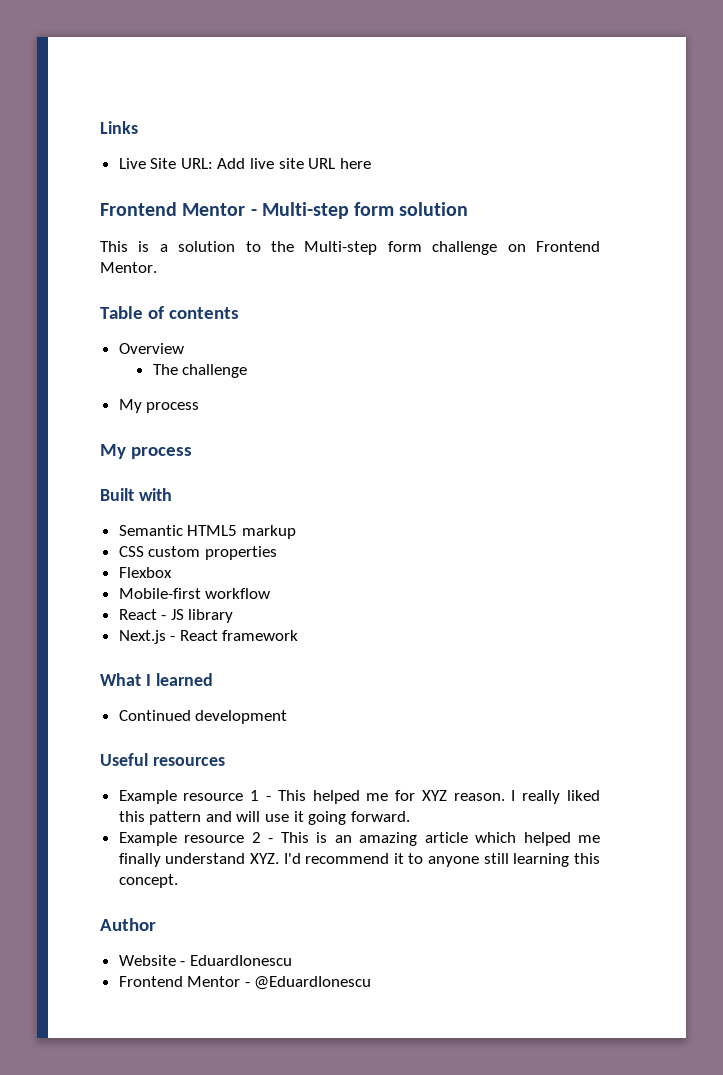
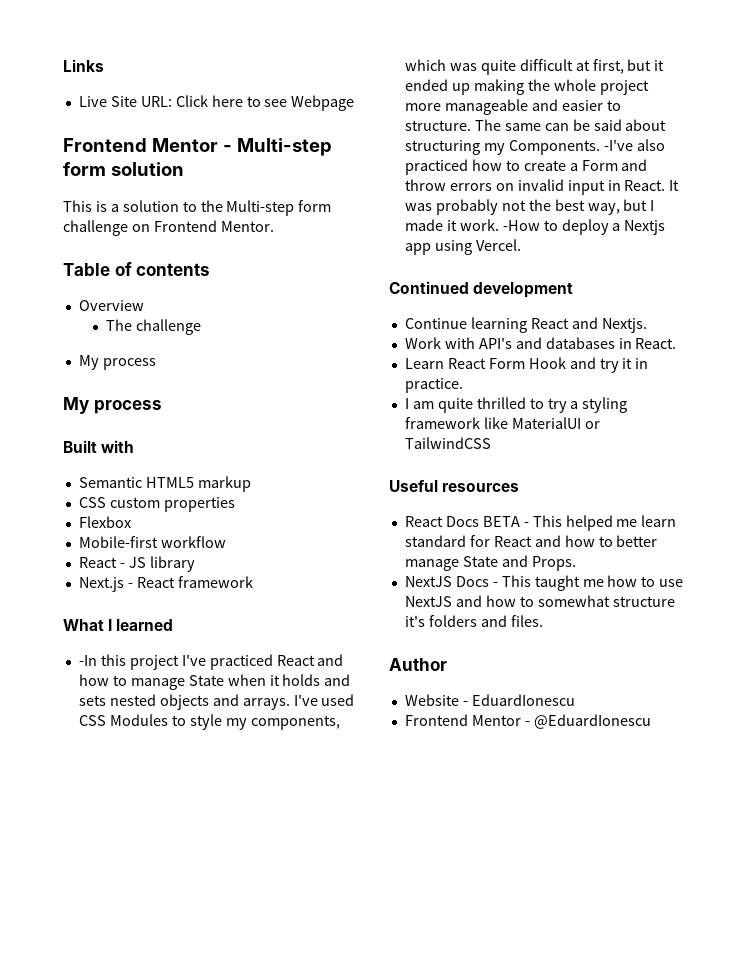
- Live Site URL: Add live site URL here
+ Live Site URL: Click here to see Webpage
+ -In this project I've practiced React and how to manage State when it holds and sets nested objects and arrays. I've used CSS Modules to style my components, which was quite difficult at first, but it ended up making the whole project more manageable and easier to structure. The same can be said about structuring my Components. -I've also practiced how to create a Form and throw errors on invalid input in React. It was probably not the best way, but I made it work. -How to deploy a Nextjs app using Vercel.
  Continued development
+ Continue learning React and Nextjs.
+ Work with API's and databases in React.
+ Learn React Form Hook and try it in practice.
+ I am quite thrilled to try a styling framework like MaterialUI or TailwindCSS
- Example resource 1 - This helped me for XYZ reason. I really liked this pattern and will use it going forward.
- Example resource 2 - This is an amazing article which helped me finally understand XYZ. I'd recommend it to anyone still learning this concept.
+ React Docs BETA - This helped me learn standard for React and how to better manage State and Props.
+ NextJS Docs - This taught me how to use NextJS and how to somewhat structure it's folders and files.

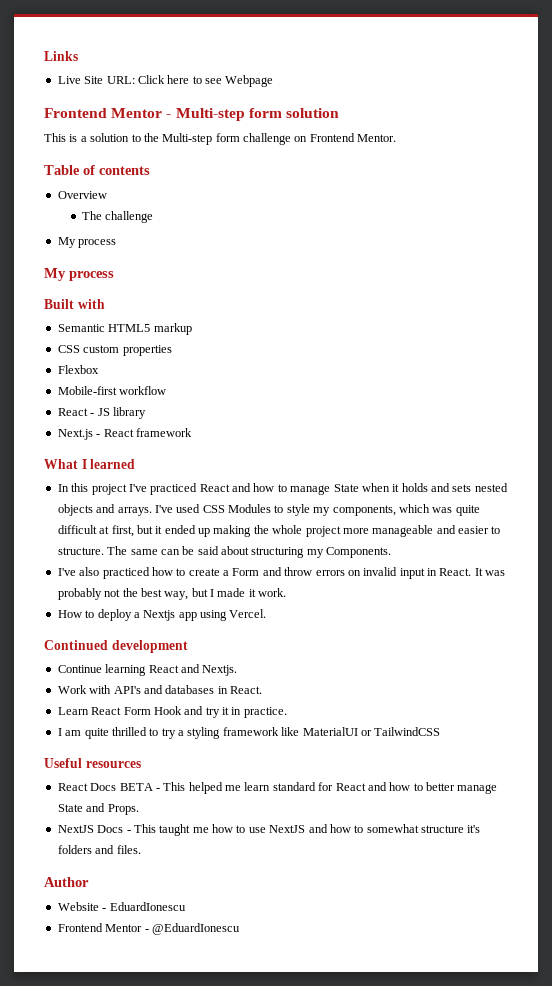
- -In this project I've practiced React and how to manage State when it holds and sets nested objects and arrays.
+ In this project I've practiced React and how to manage State when it holds and sets nested objects and arrays.
- The same can be said about structuring my Components. -I've also practiced how to create a Form and throw errors on invalid input in React.
+ The same can be said about structuring my Components.
+ I've also practiced how to create a Form and throw errors on invalid input in React.
- It was probably not the best way, but I made it work. -How to deploy a Nextjs app using Vercel.
+ It was probably not the best way, but I made it work.
+ How to deploy a Nextjs app using Vercel.

